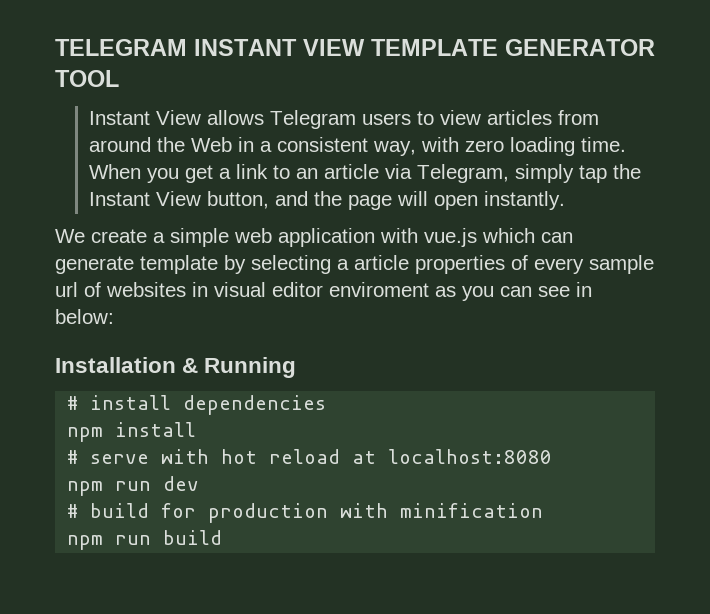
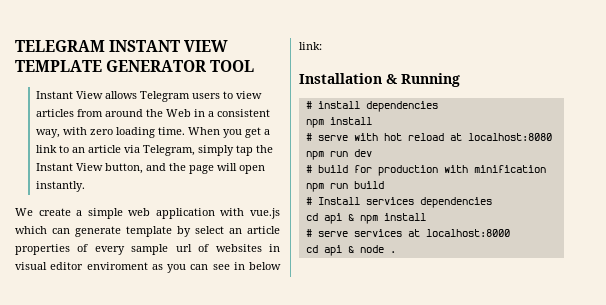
- We create a simple web application with vue.js which can generate template by selecting a article properties of every sample url of websites in visual editor enviroment as you can see in below:
+ We create a simple web application with vue.js which can generate template by select an article properties of every sample url of websites in visual editor enviroment as you can see in below link:
+ # Install services dependencies
+ cd api & npm install
+ # serve services at localhost:8000
+ cd api & node .

